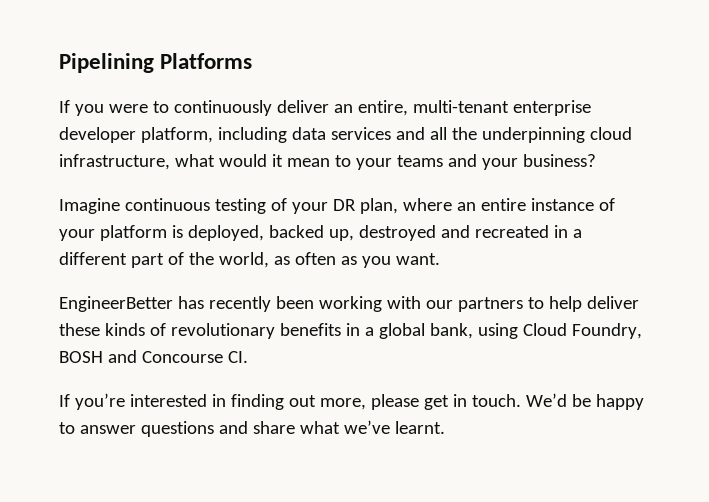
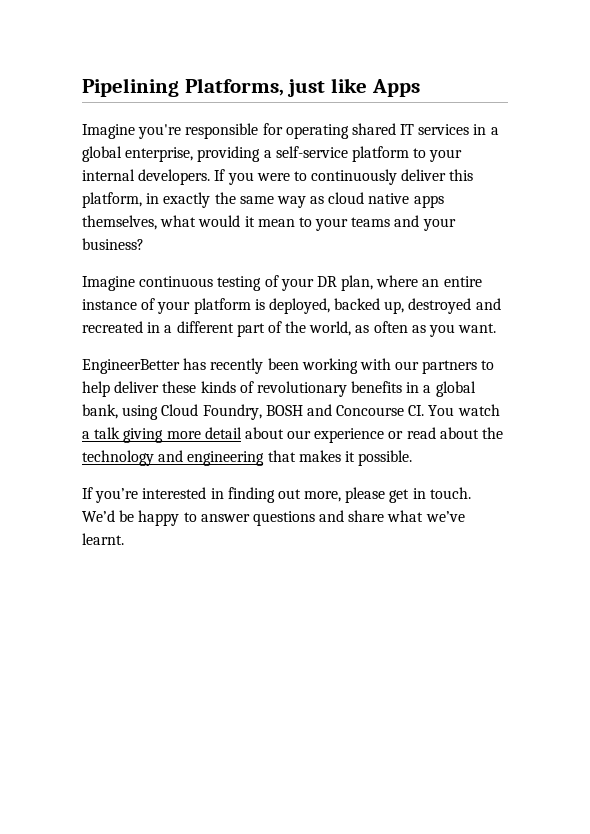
- Pipelining Platforms
- If you were to continuously deliver an entire, multi-tenant enterprise developer platform, including data services and all the underpinning cloud infrastructure, what would it mean to your teams and your business?
+ Pipelining Platforms, just like Apps
+ Imagine you're responsible for operating shared IT services in a global enterprise, providing a self-service platform to your internal developers. If you were to continuously deliver this platform, in exactly the same way as cloud native apps themselves, what would it mean to your teams and your business?
- EngineerBetter has recently been working with our partners to help deliver these kinds of revolutionary benefits in a global bank, using Cloud Foundry, BOSH and Concourse CI.
+ EngineerBetter has recently been working with our partners to help deliver these kinds of revolutionary benefits in a global bank, using Cloud Foundry, BOSH and Concourse CI. You watch a talk giving more detail about our experience or read about the technology and engineering that makes it possible.

